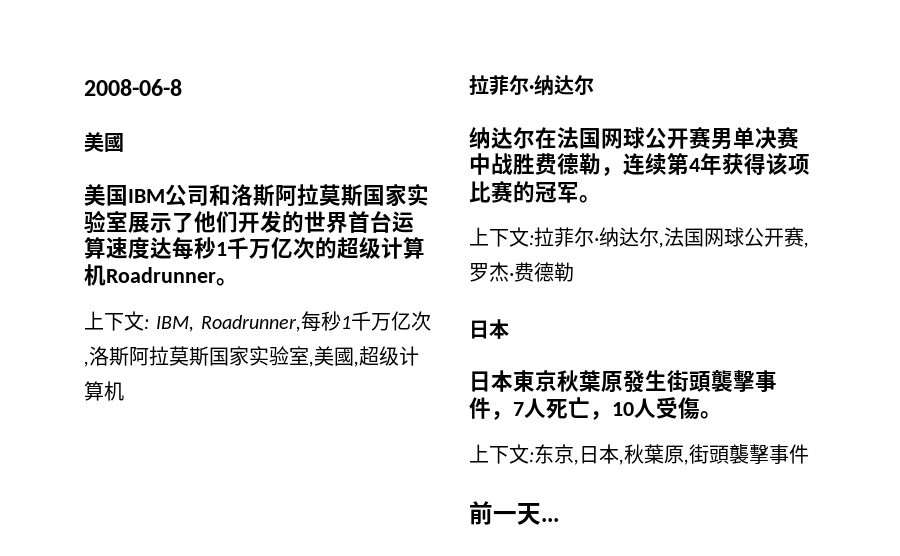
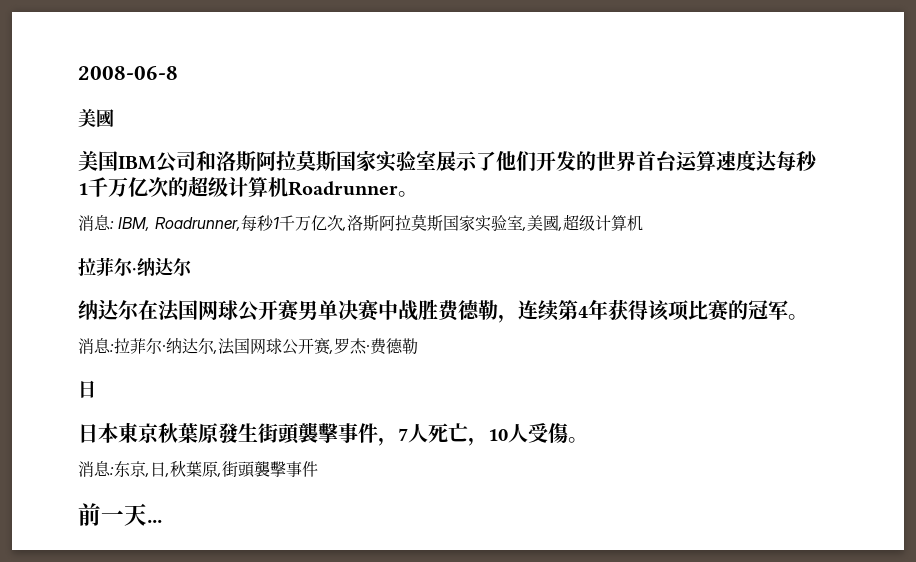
- 上下文: IBM, Roadrunner,每秒1千万亿次,洛斯阿拉莫斯国家实验室,美國,超级计算机
+ 消息: IBM, Roadrunner,每秒1千万亿次,洛斯阿拉莫斯国家实验室,美國,超级计算机
- 上下文:拉菲尔·纳达尔,法国网球公开赛,罗杰·费德勒
- 日本
+ 消息:拉菲尔·纳达尔,法国网球公开赛,罗杰·费德勒
+ 日
- 上下文:东京,日本,秋葉原,街頭襲擊事件
+ 消息:东京,日,秋葉原,街頭襲擊事件

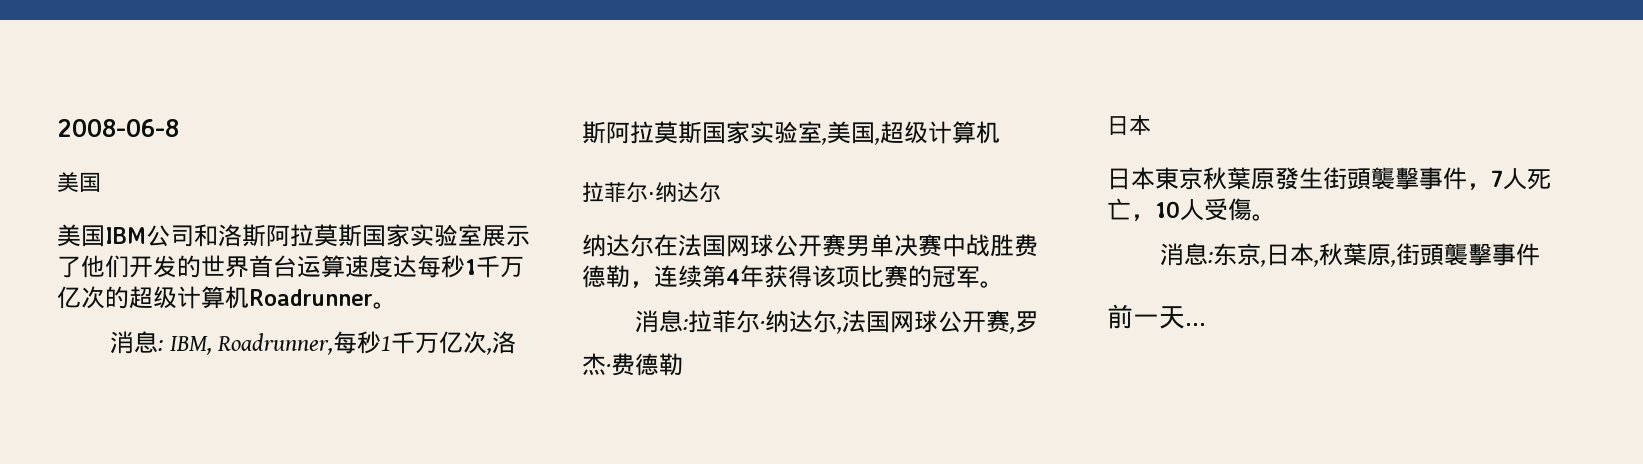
  2008-06-8
- 美國
+ 美国
- 消息: IBM, Roadrunner,每秒1千万亿次,洛斯阿拉莫斯国家实验室,美國,超级计算机
+ 消息: IBM, Roadrunner,每秒1千万亿次,洛斯阿拉莫斯国家实验室,美国,超级计算机
  消息:拉菲尔·纳达尔,法国网球公开赛,罗杰·费德勒
- 日
+ 日本
- 消息:东京,日,秋葉原,街頭襲擊事件
+ 消息:东京,日本,秋葉原,街頭襲擊事件

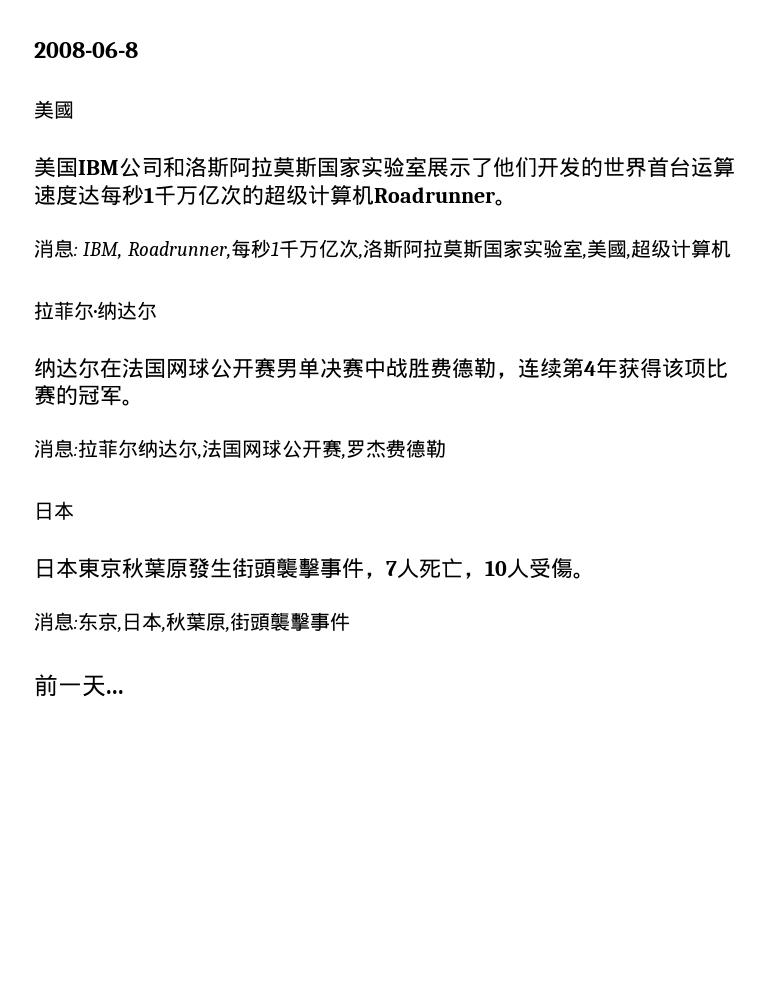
  2008-06-8
- 美国
+ 美國
- 消息: IBM, Roadrunner,每秒1千万亿次,洛斯阿拉莫斯国家实验室,美国,超级计算机
+ 消息: IBM, Roadrunner,每秒1千万亿次,洛斯阿拉莫斯国家实验室,美國,超级计算机

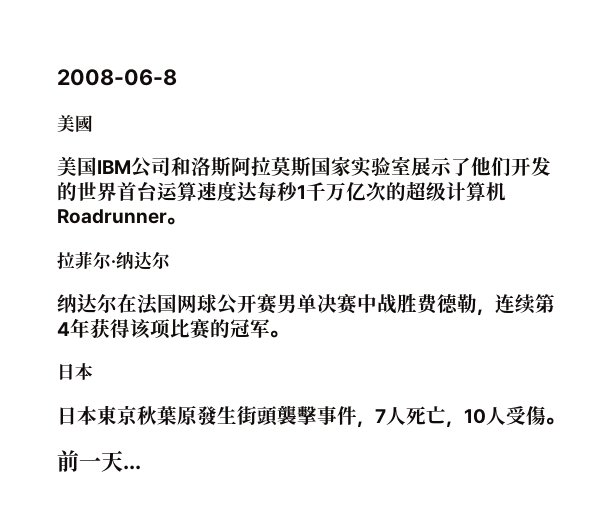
- 消息: IBM, Roadrunner,每秒1千万亿次,洛斯阿拉莫斯国家实验室,美國,超级计算机
- 消息:拉菲尔·纳达尔,法国网球公开赛,罗杰·费德勒
- 消息:东京,日本,秋葉原,街頭襲擊事件

